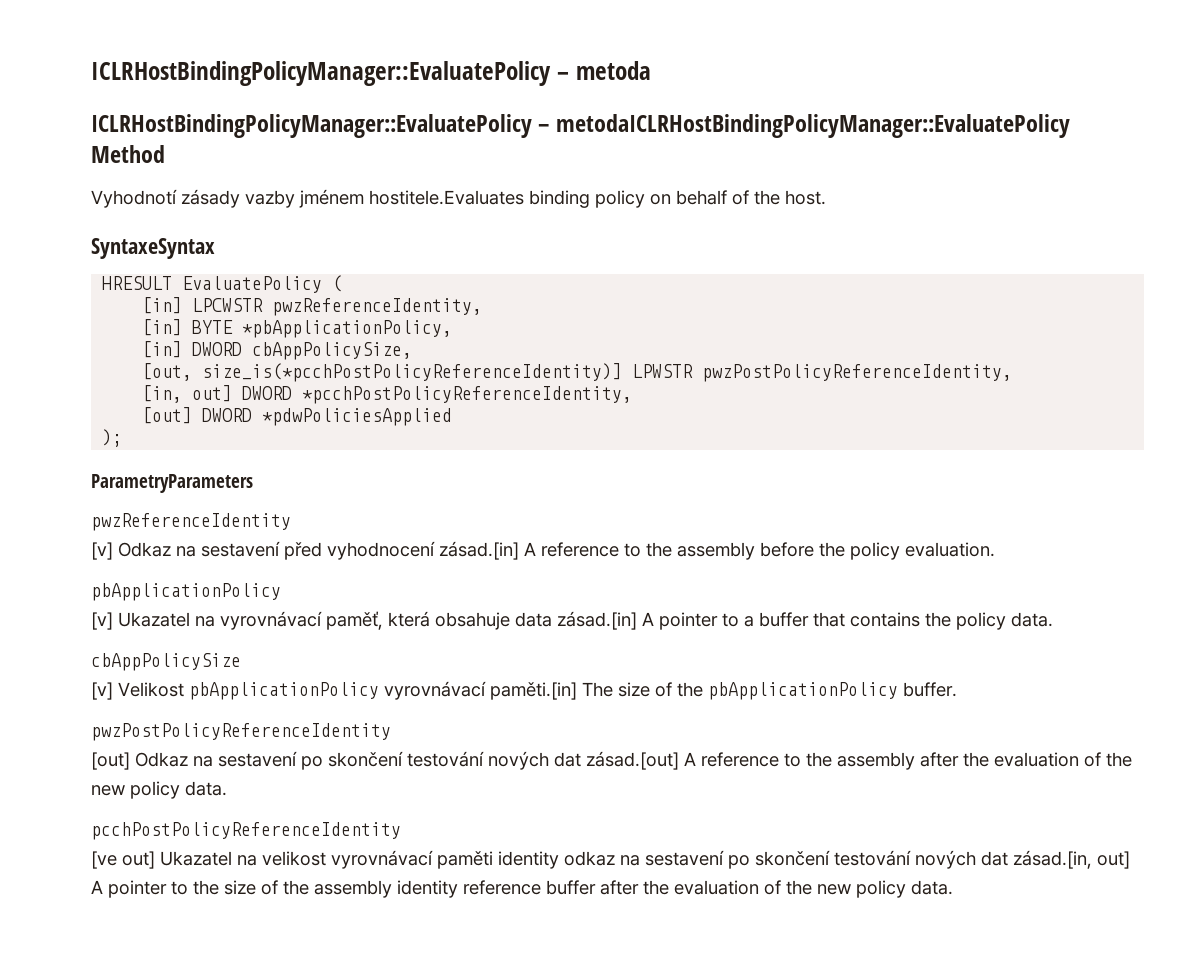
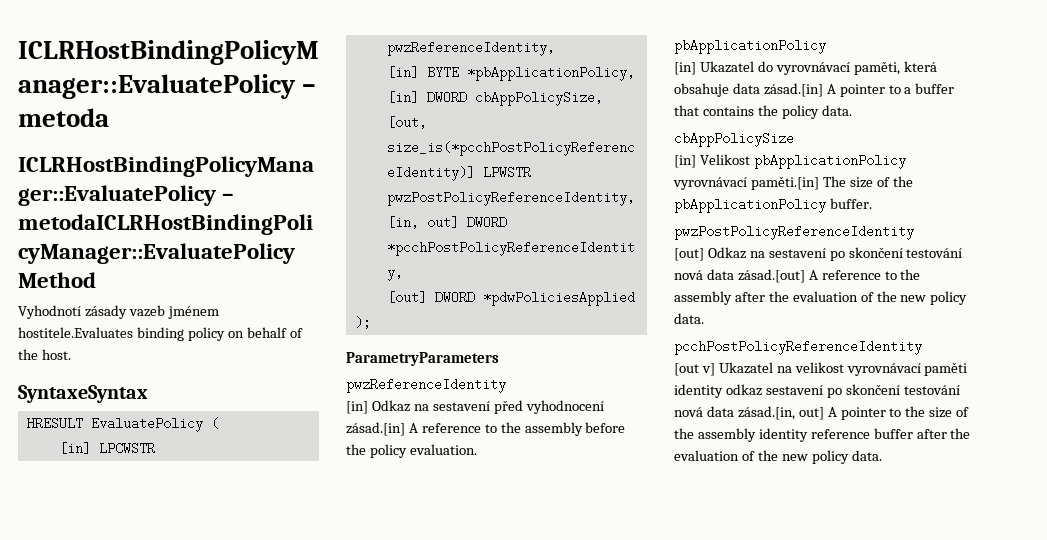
- Vyhodnotí zásady vazby jménem hostitele.Evaluates binding policy on behalf of the host.
+ Vyhodnotí zásady vazeb jménem hostitele.Evaluates binding policy on behalf of the host.
- [v] Odkaz na sestavení před vyhodnocení zásad.[in] A reference to the assembly before the policy evaluation.
+ [in] Odkaz na sestavení před vyhodnocení zásad.[in] A reference to the assembly before the policy evaluation.
- [v] Ukazatel na vyrovnávací paměť, která obsahuje data zásad.[in] A pointer to a buffer that contains the policy data.
+ [in] Ukazatel do vyrovnávací paměti, která obsahuje data zásad.[in] A pointer to a buffer that contains the policy data.
- [v] Velikost pbApplicationPolicy vyrovnávací paměti.[in] The size of the pbApplicationPolicy buffer.
+ [in] Velikost pbApplicationPolicy vyrovnávací paměti.[in] The size of the pbApplicationPolicy buffer.
- [out] Odkaz na sestavení po skončení testování nových dat zásad.[out] A reference to the assembly after the evaluation of the new policy data.
+ [out] Odkaz na sestavení po skončení testování nová data zásad.[out] A reference to the assembly after the evaluation of the new policy data.
- [ve out] Ukazatel na velikost vyrovnávací paměti identity odkaz na sestavení po skončení testování nových dat zásad.[in, out] A pointer to the size of the assembly identity reference buffer after the evaluation of the new policy data.
+ [out v] Ukazatel na velikost vyrovnávací paměti identity odkaz sestavení po skončení testování nová data zásad.[in, out] A pointer to the size of the assembly identity reference buffer after the evaluation of the new policy data.

